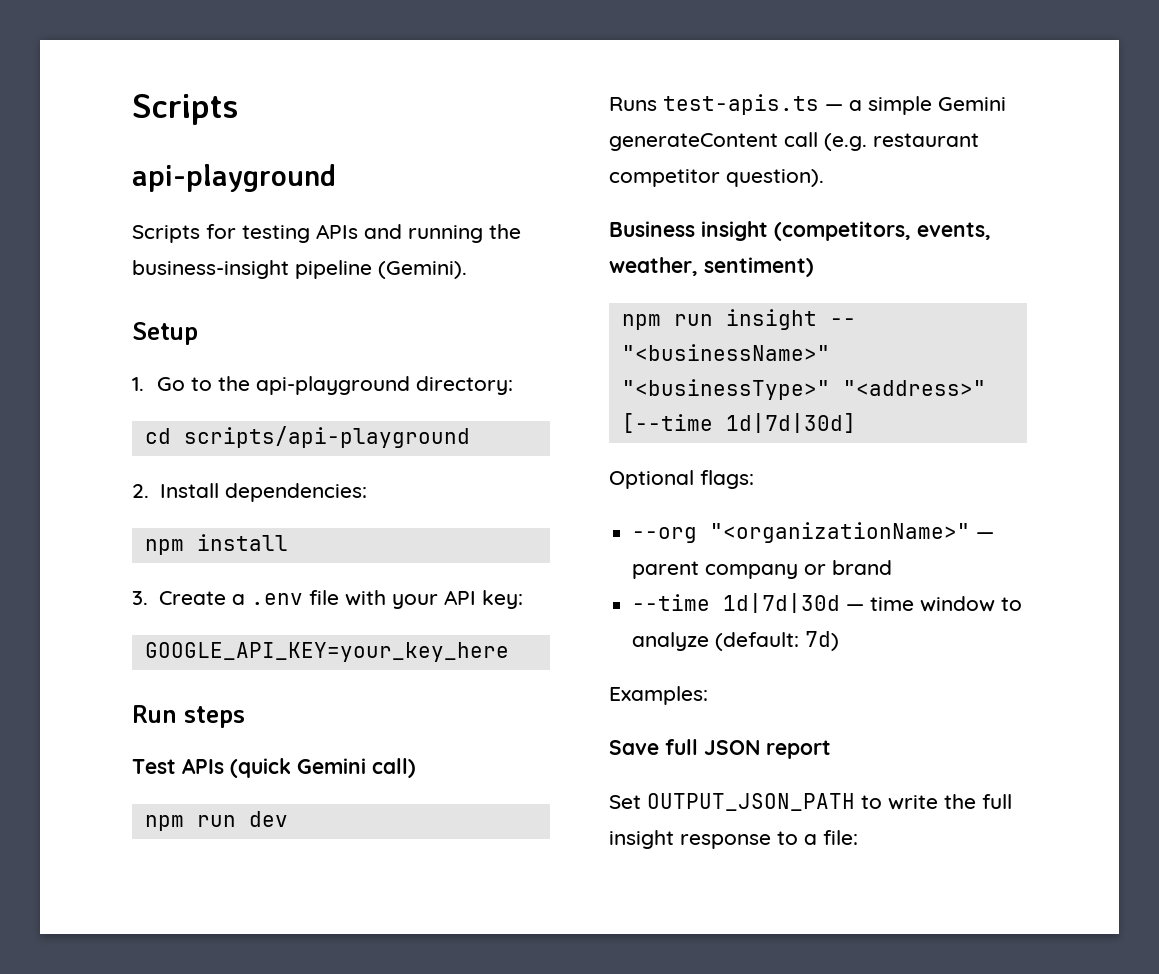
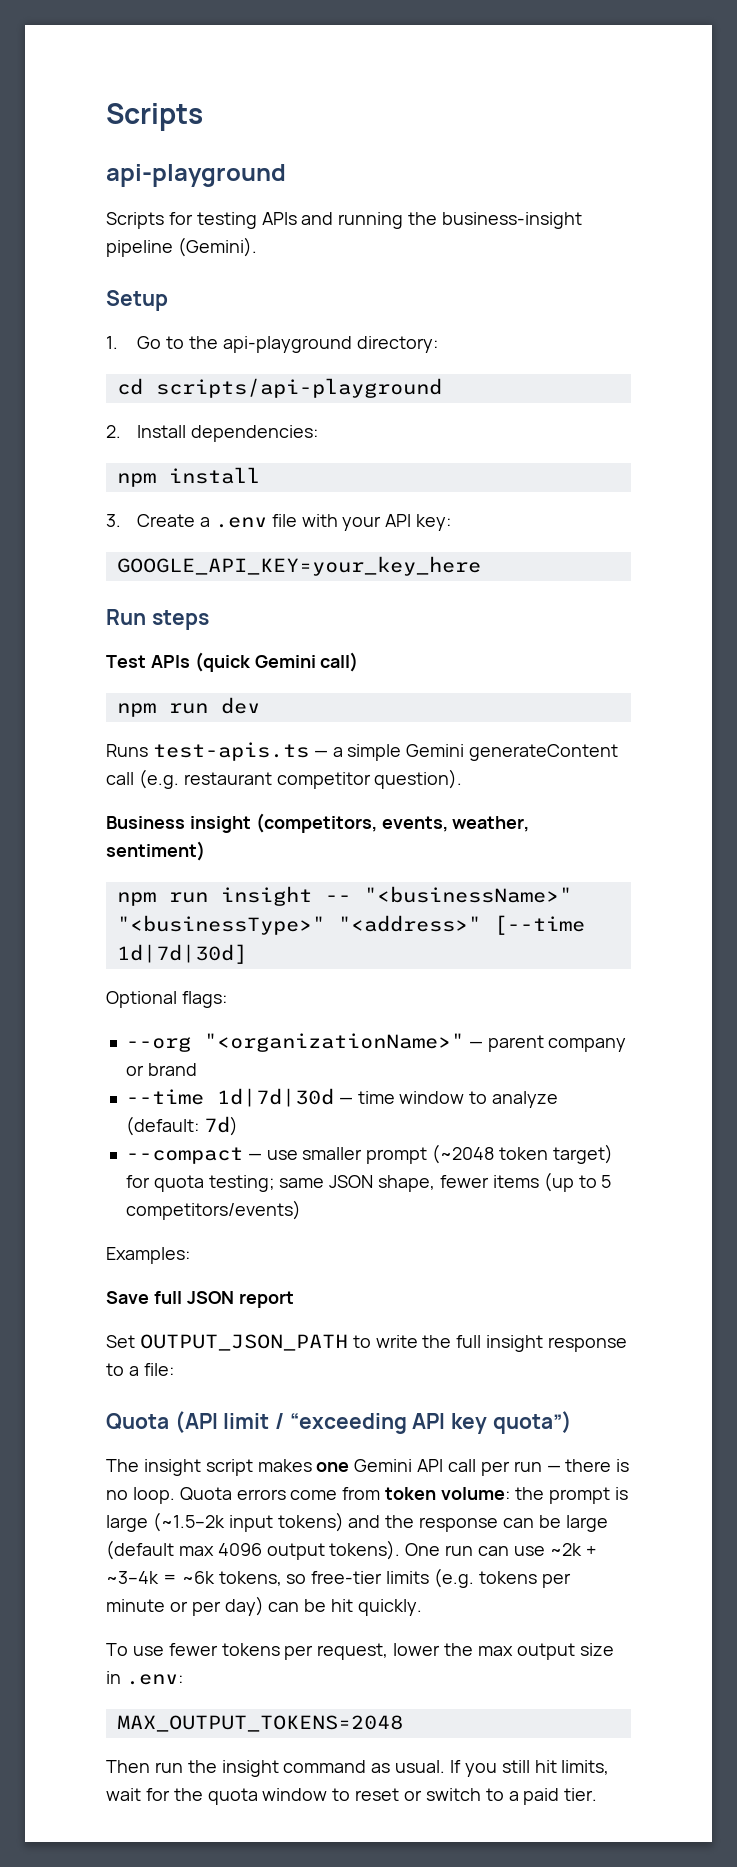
+ --compact — use smaller prompt (~2048 token target) for quota testing; same JSON shape, fewer items (up to 5 competitors/events)
+ Quota (API limit / “exceeding API key quota”)
+ The insight script makes one Gemini API call per run — there is no loop. Quota errors come from token volume: the prompt is large (~1.5–2k input tokens) and the response can be large (default max 4096 output tokens). One run can use ~2k + ~3–4k = ~6k tokens, so free-tier limits (e.g. tokens per minute or per day) can be hit quickly.
+ To use fewer tokens per request, lower the max output size in .env:
+ MAX_OUTPUT_TOKENS=2048
+ Then run the insight command as usual. If you still hit limits, wait for the quota window to reset or switch to a paid tier.

